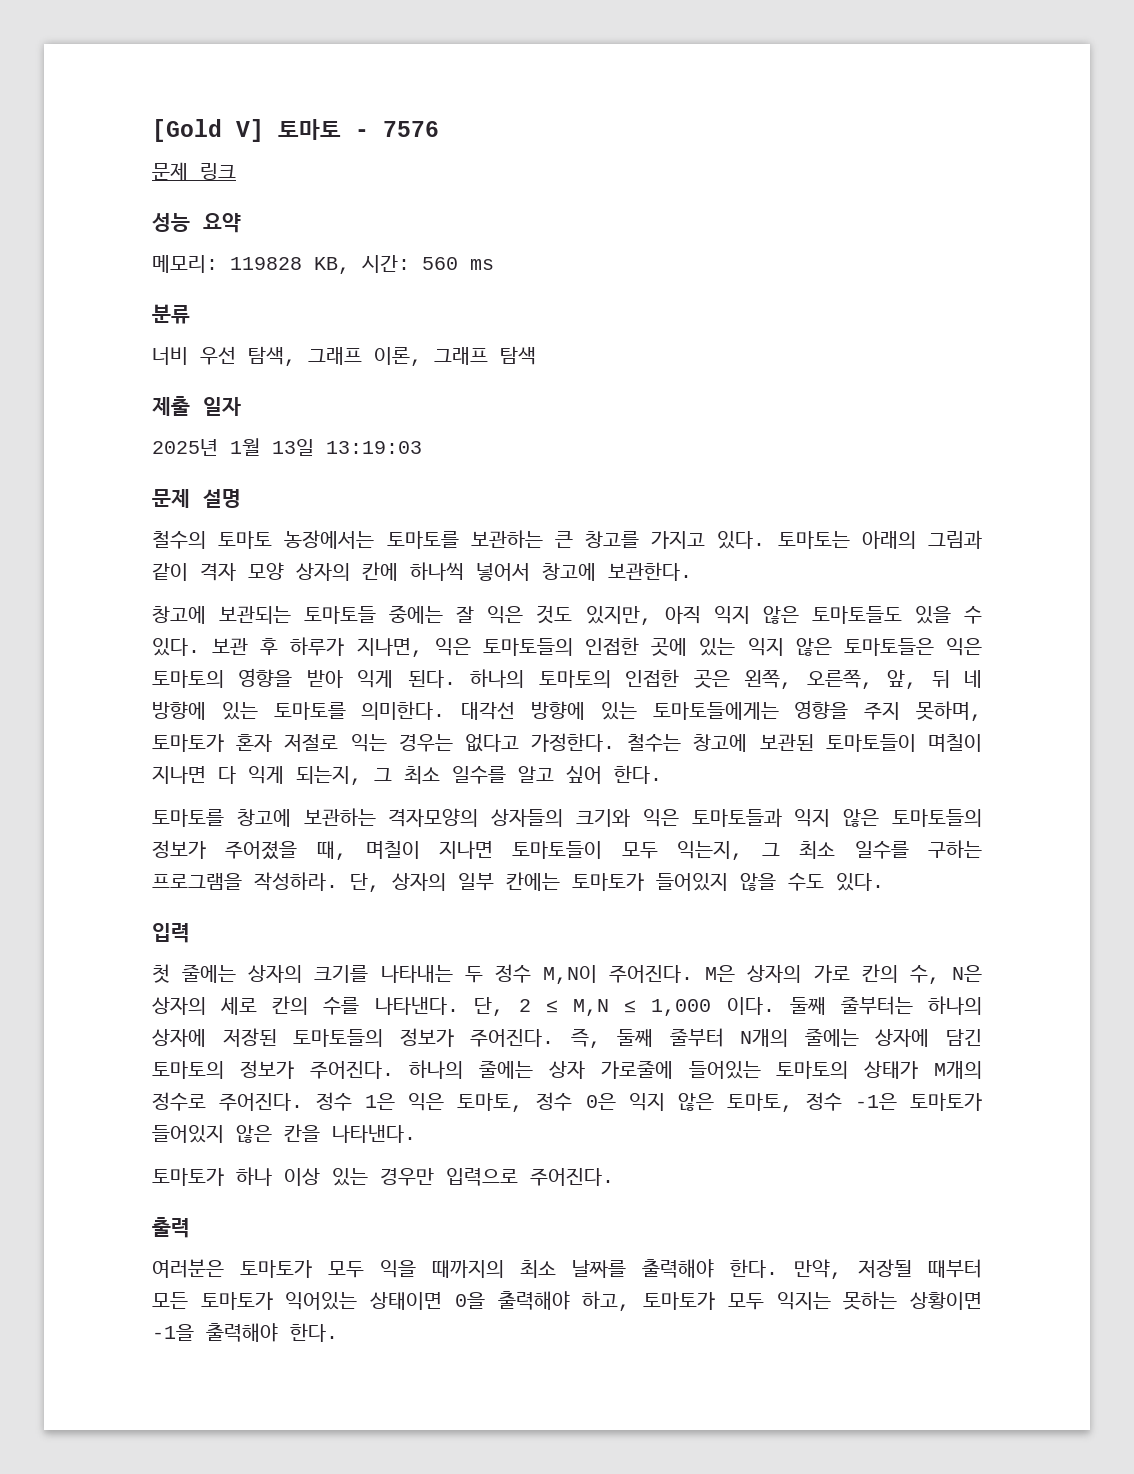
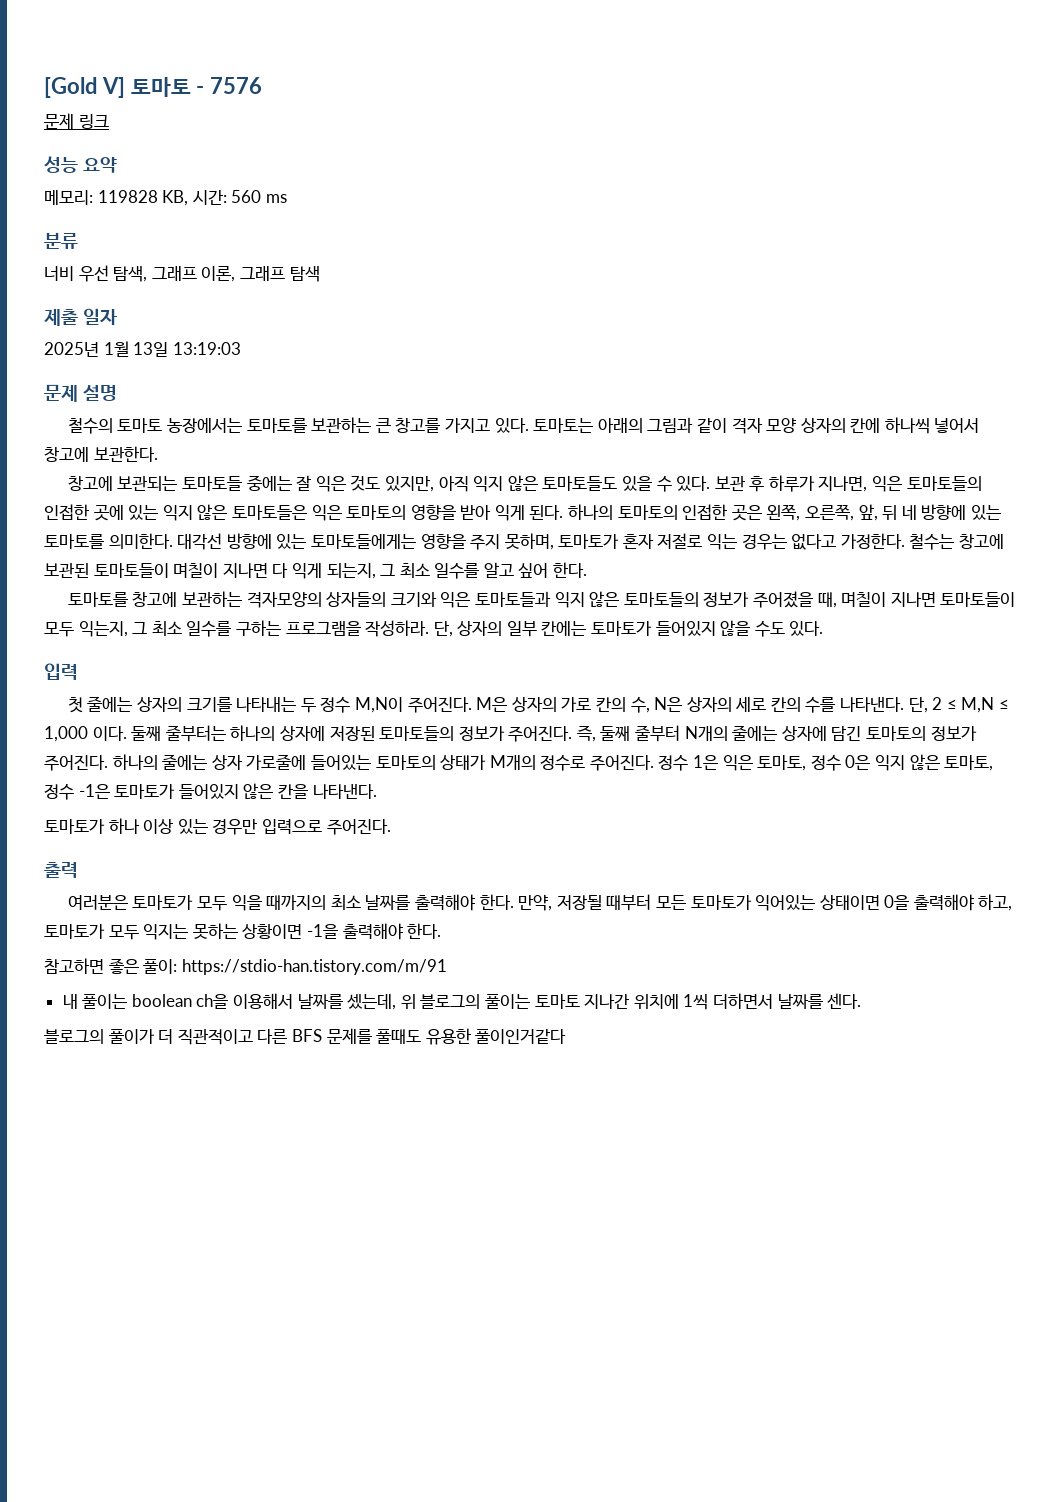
+ 참고하면 좋은 풀이: https://stdio-han.tistory.com/m/91
+ 내 풀이는 boolean ch을 이용해서 날짜를 셌는데, 위 블로그의 풀이는 토마토 지나간 위치에 1씩 더하면서 날짜를 센다.
+ 블로그의 풀이가 더 직관적이고 다른 BFS 문제를 풀때도 유용한 풀이인거같다

